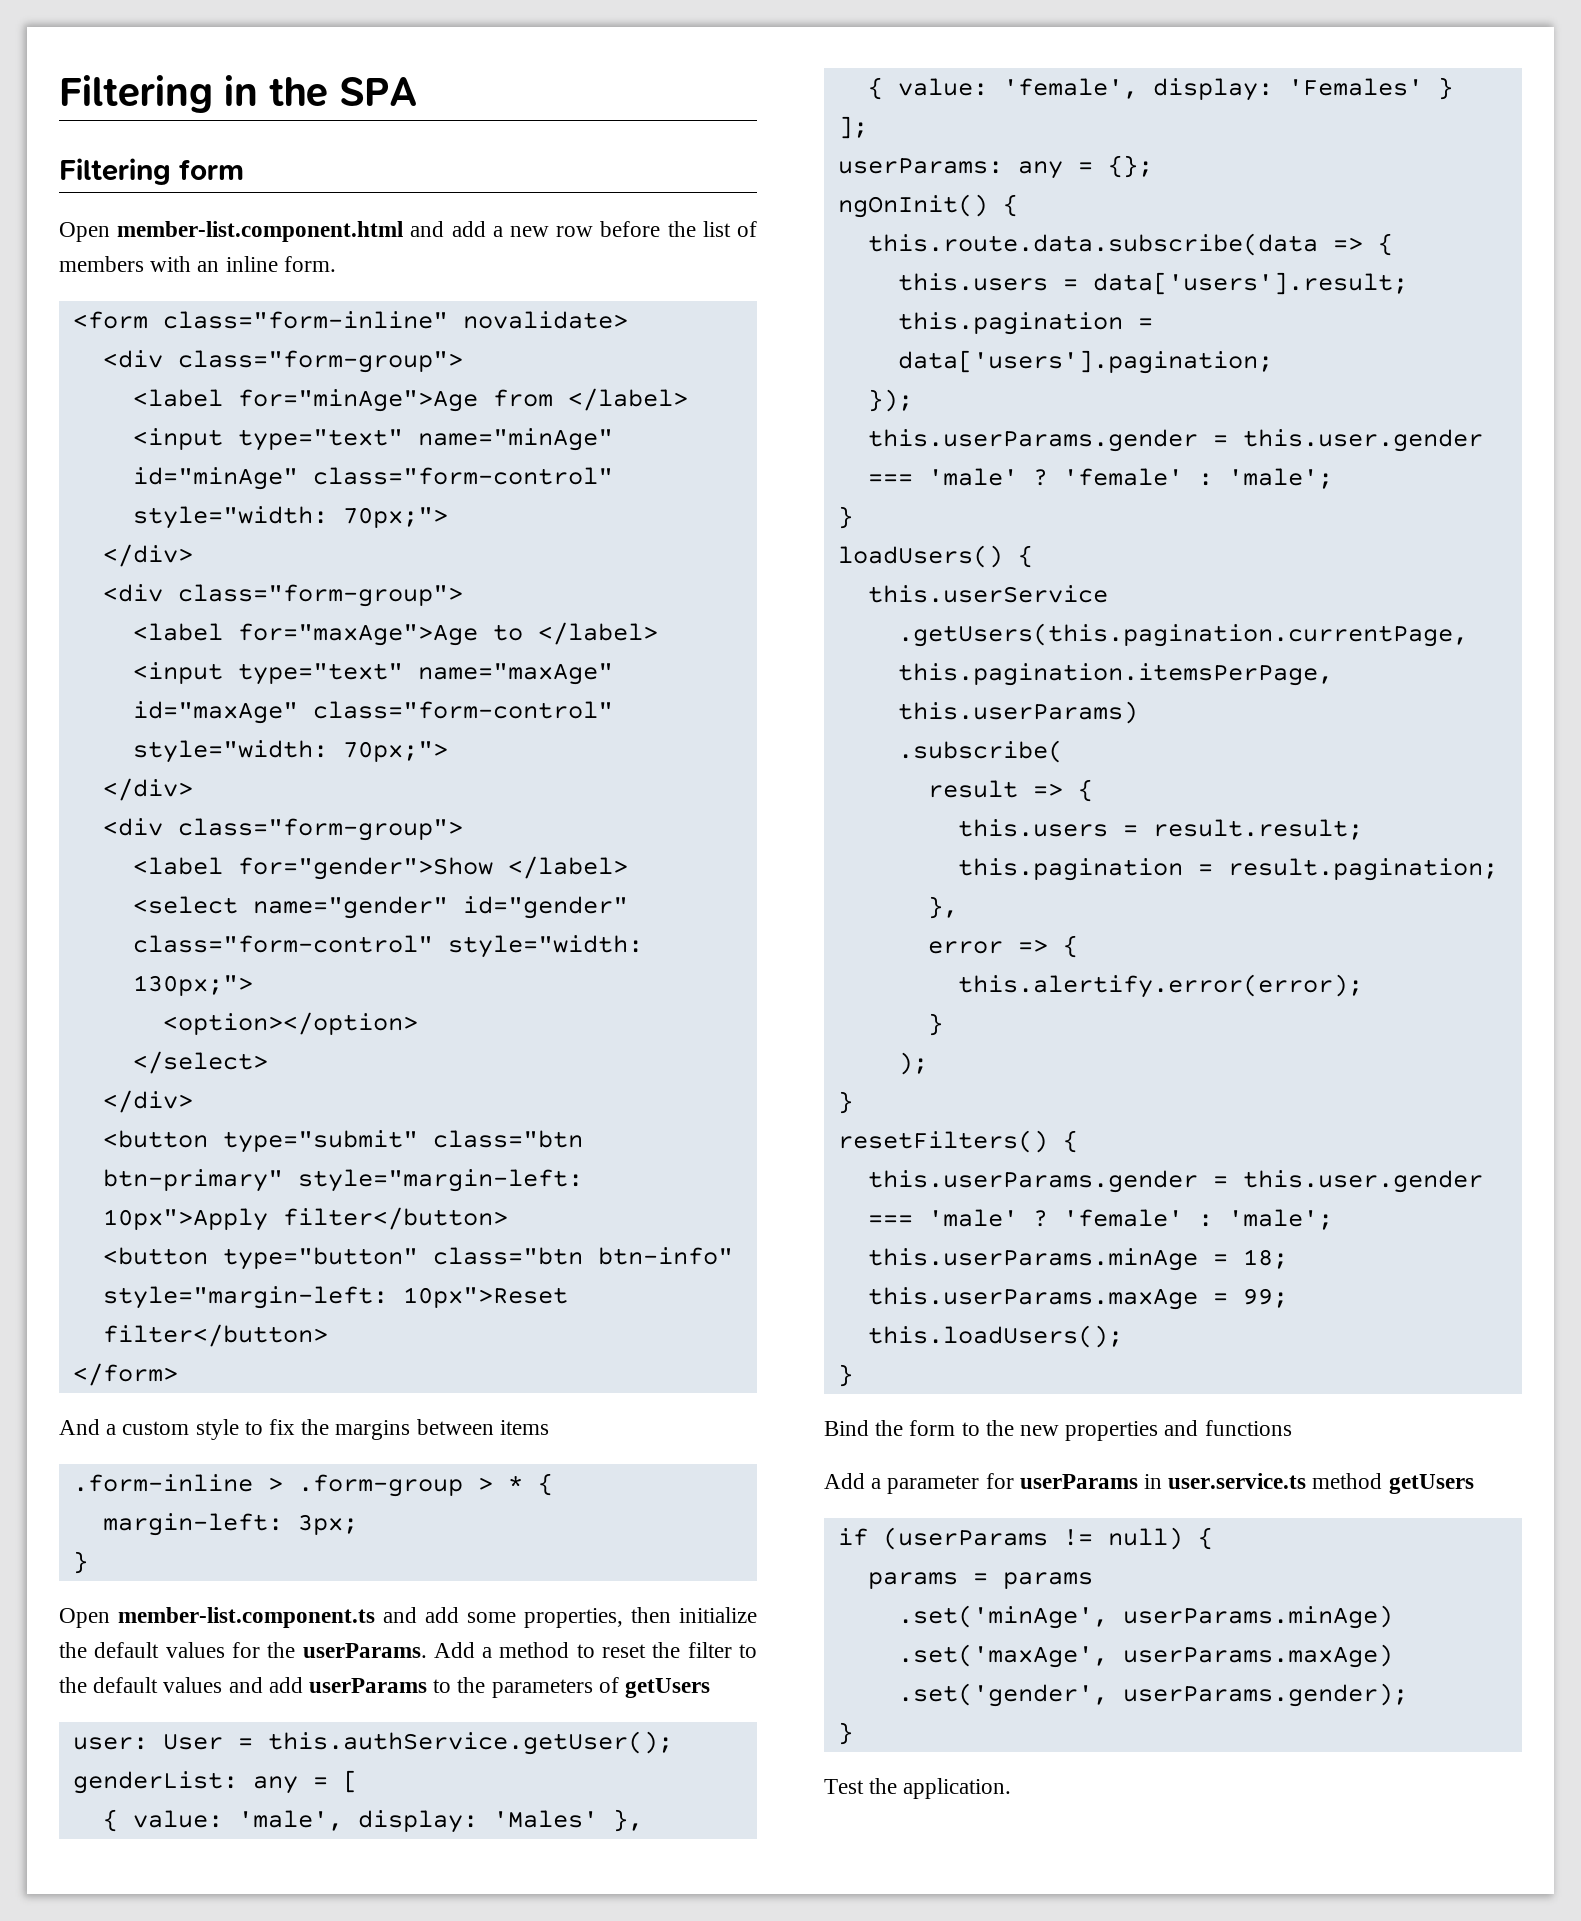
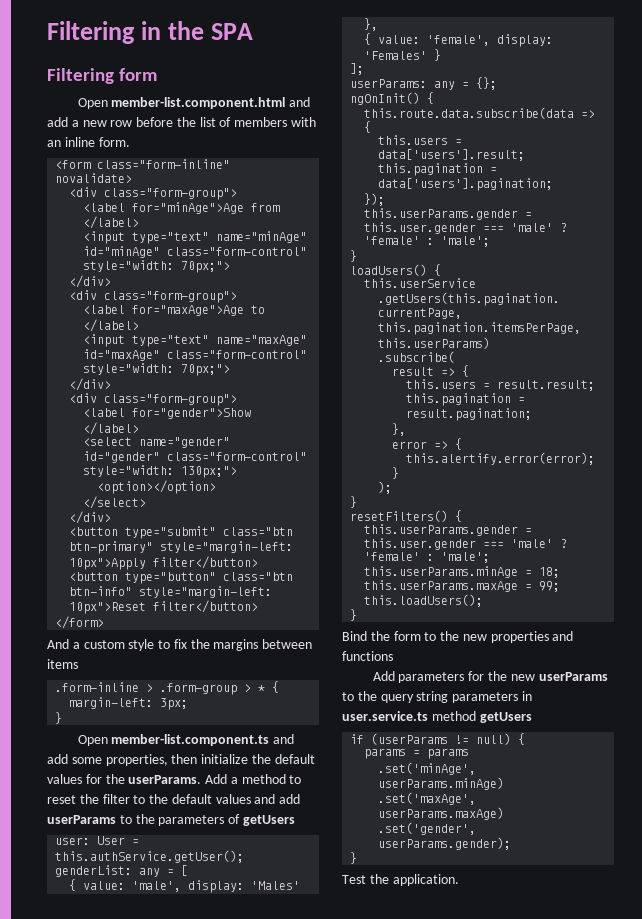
- Add a parameter for userParams in user.service.ts method getUsers
+ Add parameters for the new userParams to the query string parameters in user.service.ts method getUsers

